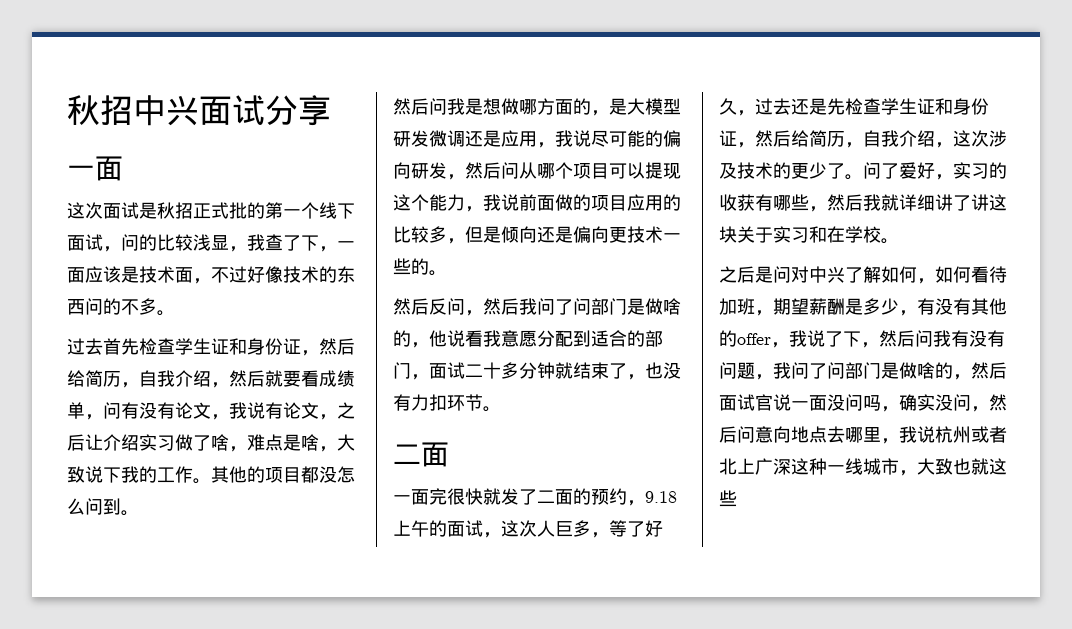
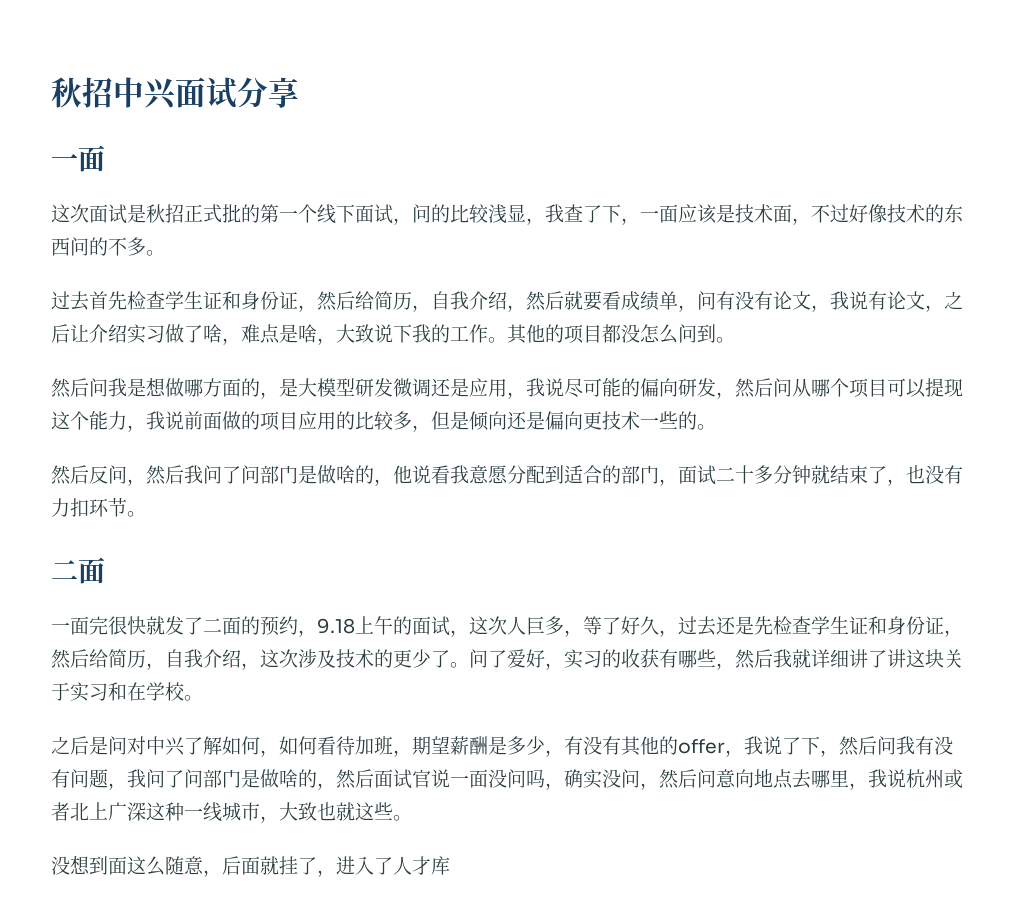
- 之后是问对中兴了解如何，如何看待加班，期望薪酬是多少，有没有其他的offer，我说了下，然后问我有没有问题，我问了问部门是做啥的，然后面试官说一面没问吗，确实没问，然后问意向地点去哪里，我说杭州或者北上广深这种一线城市，大致也就这些
+ 之后是问对中兴了解如何，如何看待加班，期望薪酬是多少，有没有其他的offer，我说了下，然后问我有没有问题，我问了问部门是做啥的，然后面试官说一面没问吗，确实没问，然后问意向地点去哪里，我说杭州或者北上广深这种一线城市，大致也就这些。
+ 没想到面这么随意，后面就挂了，进入了人才库

